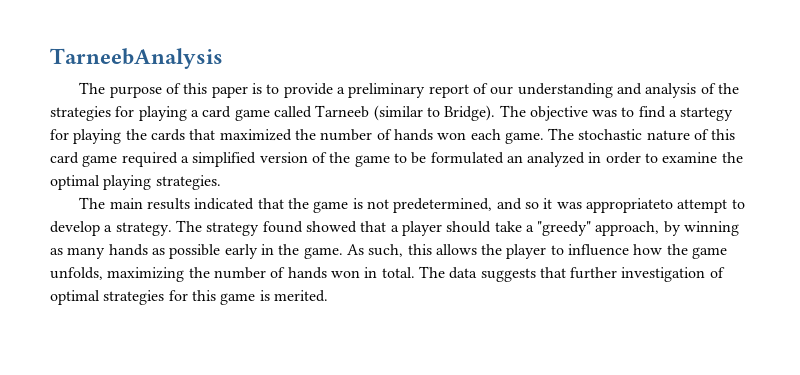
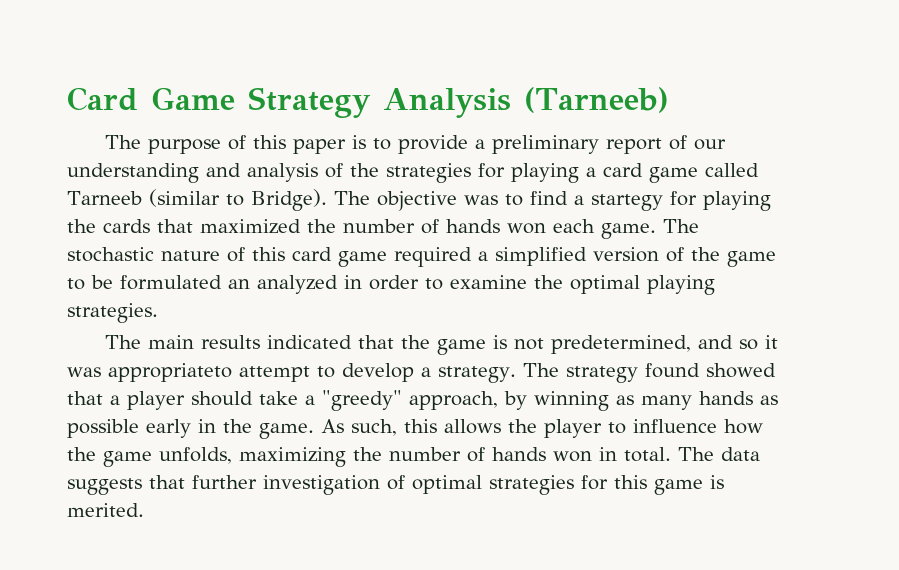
- TarneebAnalysis
+ Card Game Strategy Analysis (Tarneeb)

